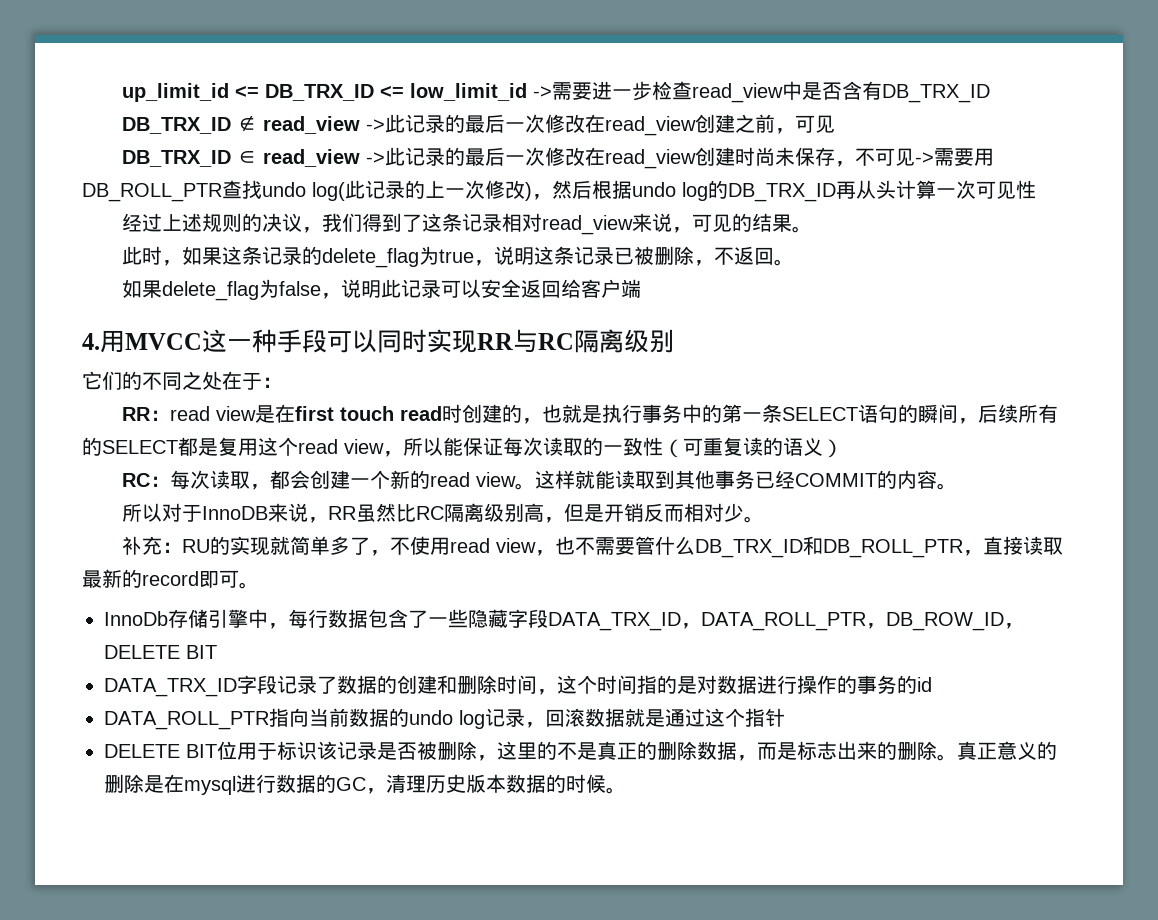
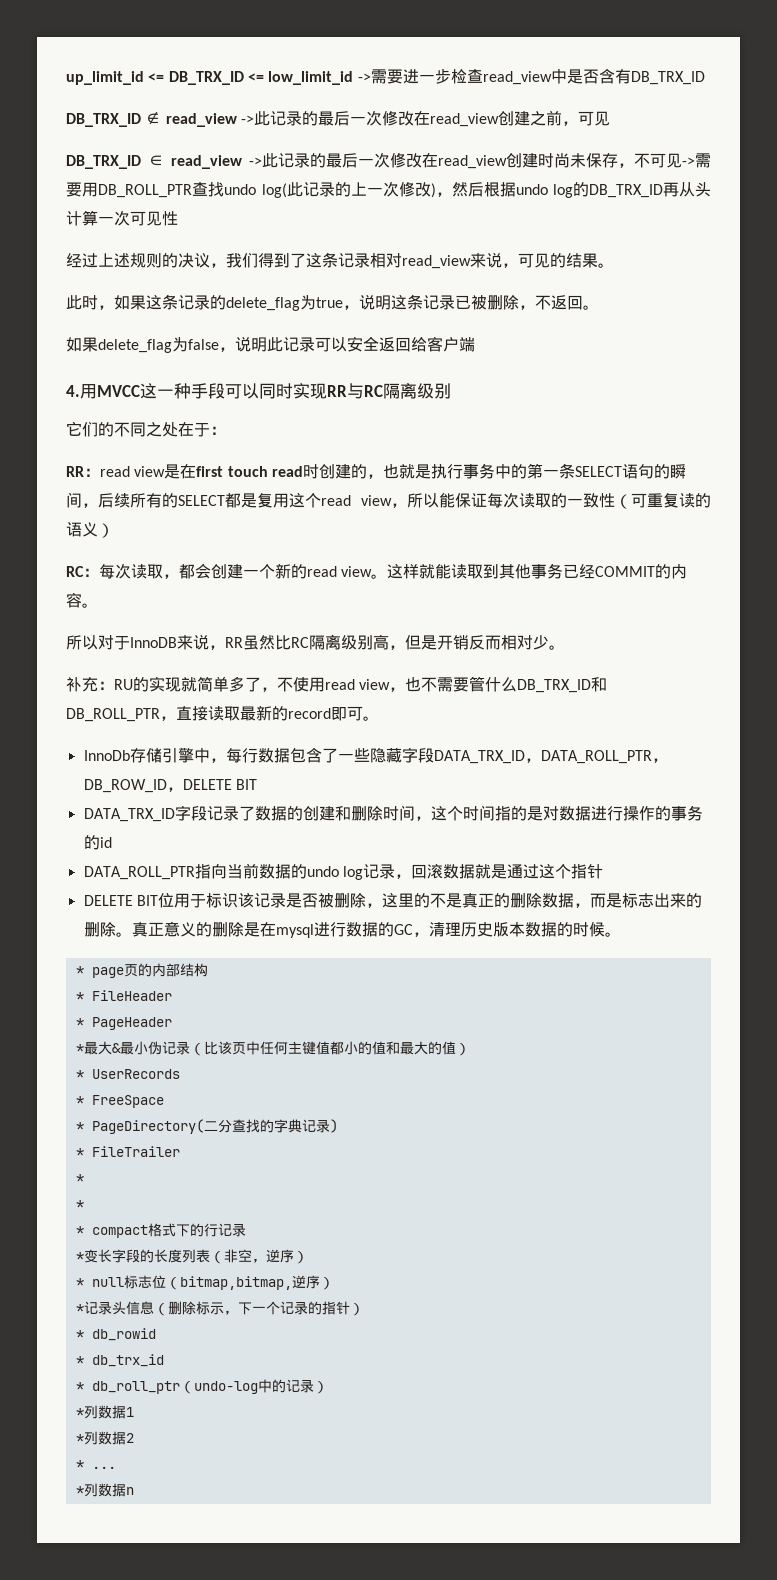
+ * page页的内部结构
+ * FileHeader
+ * PageHeader
+ *最大&最小伪记录（比该页中任何主键值都小的值和最大的值）
+ * UserRecords
+ * FreeSpace
+ * PageDirectory(二分查找的字典记录)
+ * FileTrailer
+ *
+ *
+ * compact格式下的行记录
+ *变长字段的长度列表（非空，逆序）
+ * null标志位（bitmap,bitmap,逆序）
+ *记录头信息（删除标示，下一个记录的指针）
+ * db_rowid
+ * db_trx_id
+ * db_roll_ptr（undo-log中的记录）
+ *列数据1
+ *列数据2
+ * ...
+ *列数据n

